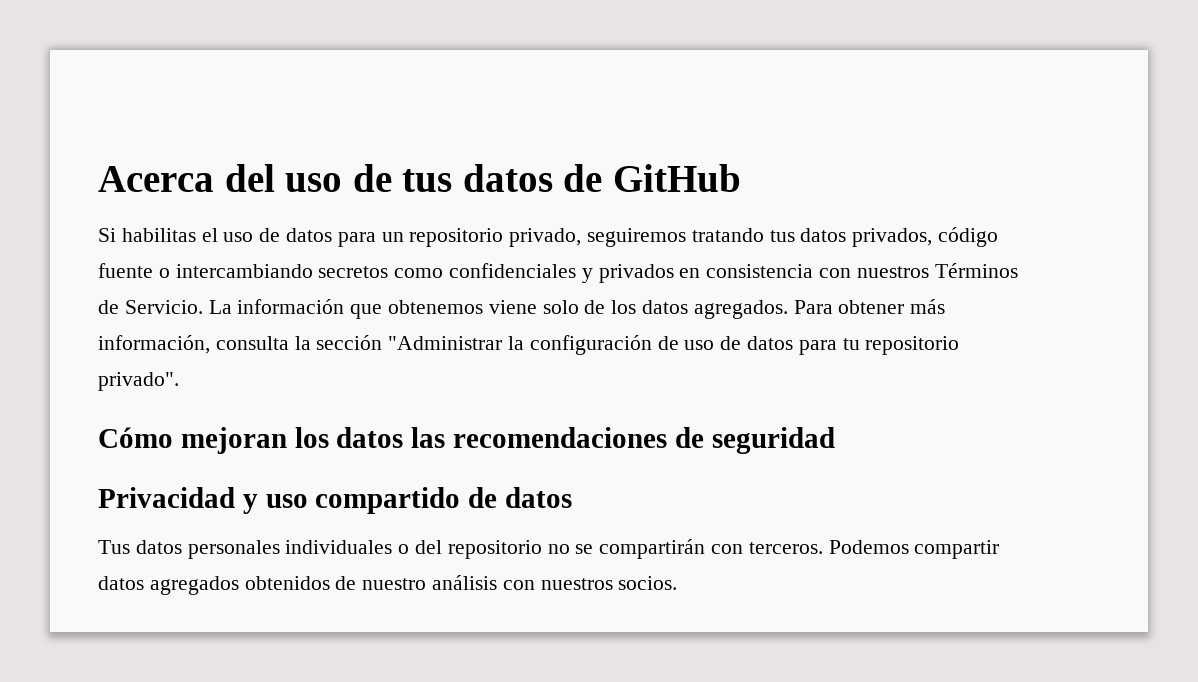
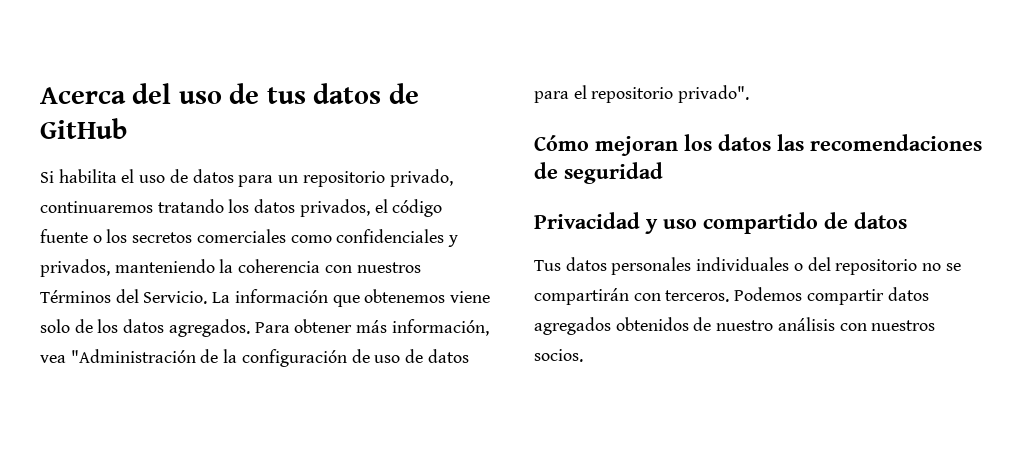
- Si habilitas el uso de datos para un repositorio privado, seguiremos tratando tus datos privados, código fuente o intercambiando secretos como confidenciales y privados en consistencia con nuestros Términos de Servicio.
+ Si habilita el uso de datos para un repositorio privado, continuaremos tratando los datos privados, el código fuente o los secretos comerciales como confidenciales y privados, manteniendo la coherencia con nuestros Términos del Servicio.
- Para obtener más información, consulta la sección "Administrar la configuración de uso de datos para tu repositorio privado".
+ Para obtener más información, vea "Administración de la configuración de uso de datos para el repositorio privado".

